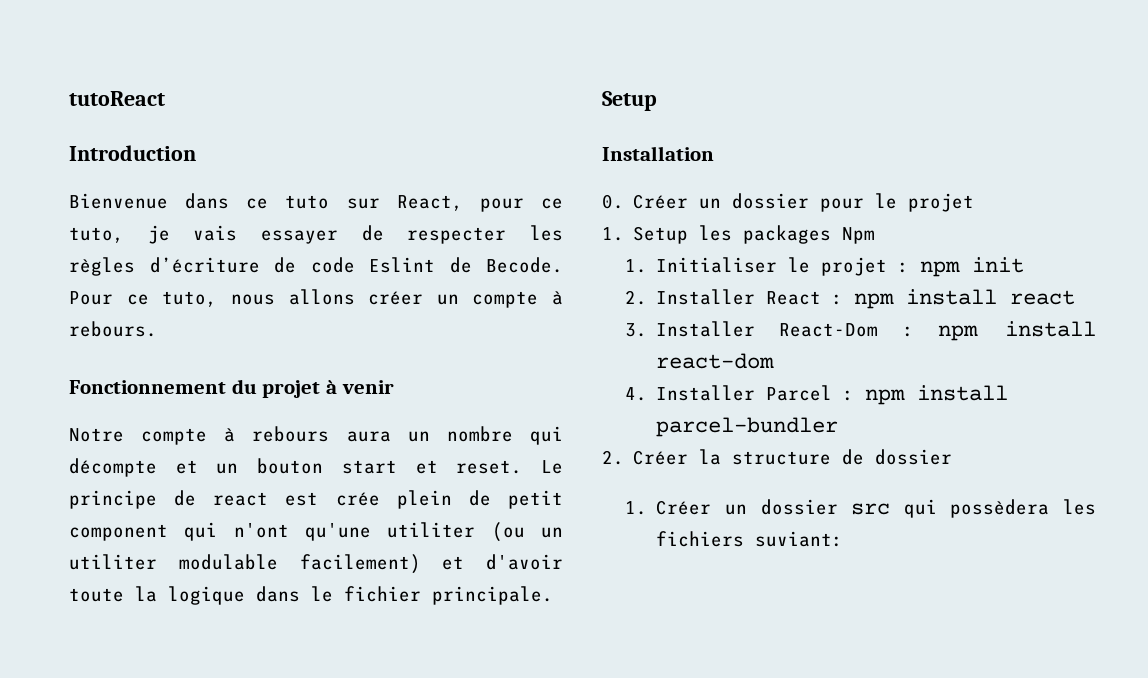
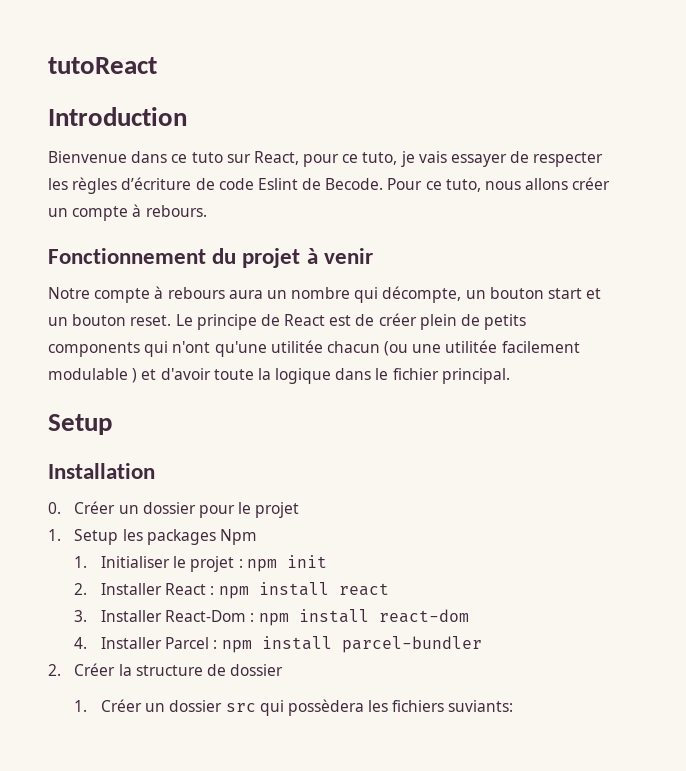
- Notre compte à rebours aura un nombre qui décompte et un bouton start et reset.
+ Notre compte à rebours aura un nombre qui décompte, un bouton start et un bouton reset.
- Le principe de react est crée plein de petit component qui n'ont qu'une utiliter (ou un utiliter modulable facilement) et d'avoir toute la logique dans le fichier principale.
+ Le principe de React est de créer plein de petits components qui n'ont qu'une utilitée chacun (ou une utilitée facilement modulable ) et d'avoir toute la logique dans le fichier principal.
- 1. Créer un dossier src qui possèdera les fichiers suviant:
+ 1. Créer un dossier src qui possèdera les fichiers suviants:

